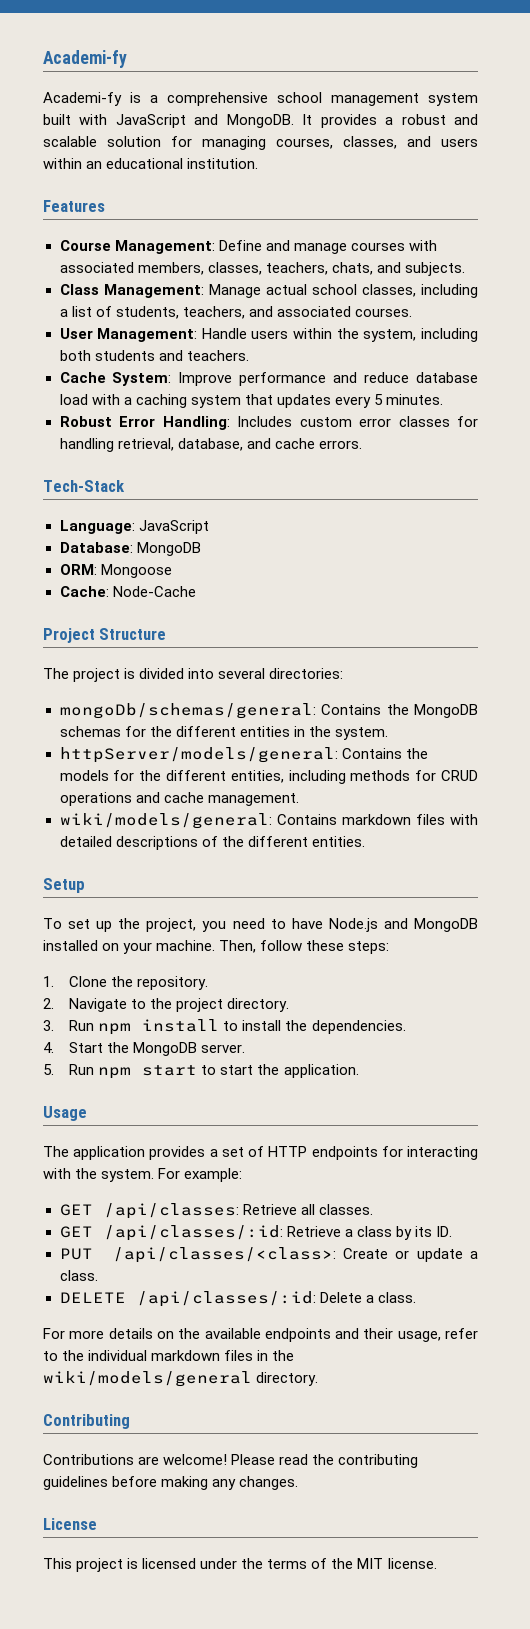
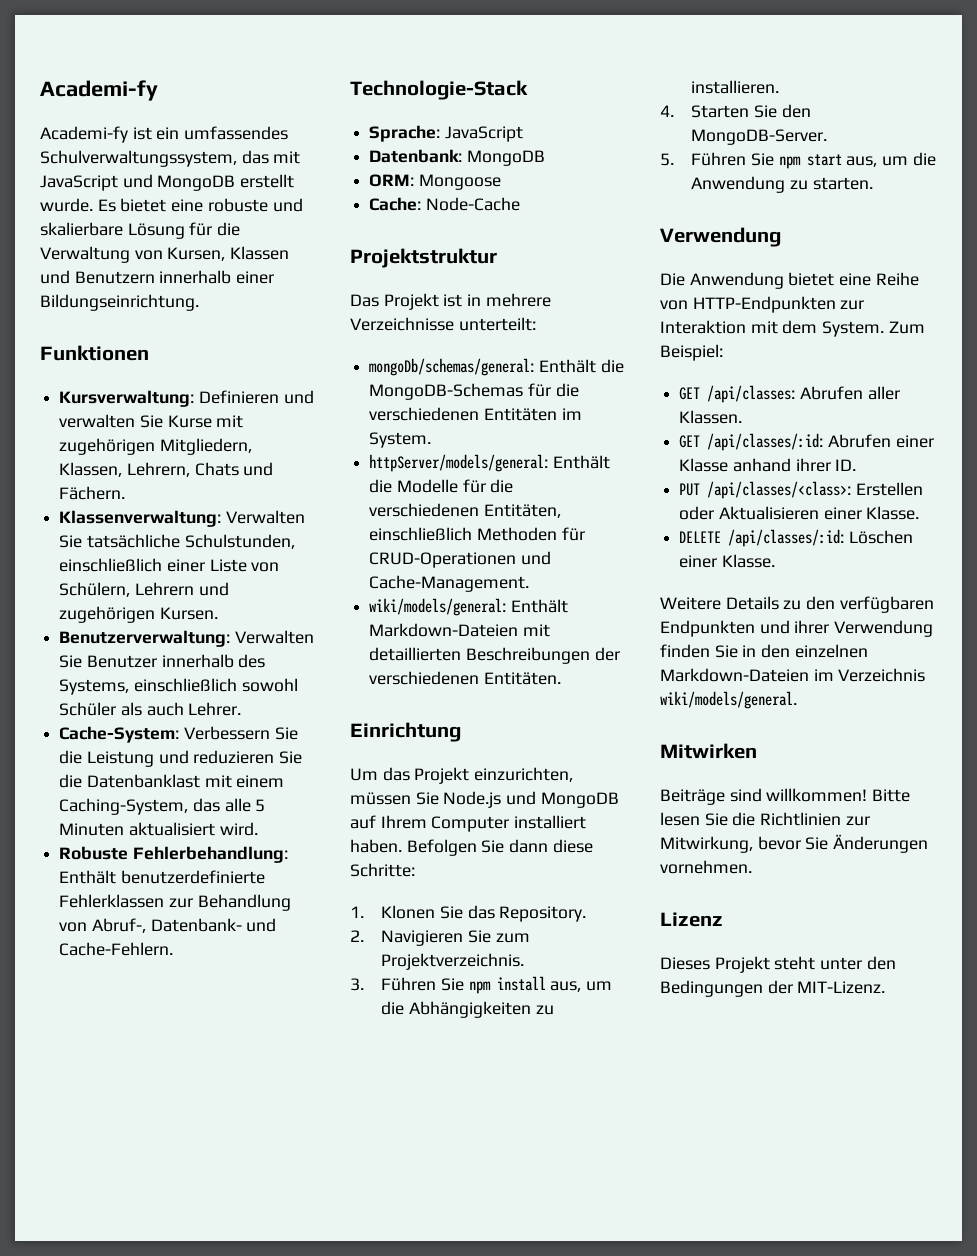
- Academi-fy is a comprehensive school management system built with JavaScript and MongoDB. It provides a robust and scalable solution for managing courses, classes, and users within an educational institution.
- Features
- Course Management: Define and manage courses with associated members, classes, teachers, chats, and subjects.
- Class Management: Manage actual school classes, including a list of students, teachers, and associated courses.
- User Management: Handle users within the system, including both students and teachers.
- Cache System: Improve performance and reduce database load with a caching system that updates every 5 minutes.
- Robust Error Handling: Includes custom error classes for handling retrieval, database, and cache errors.
- Tech-Stack
- Language: JavaScript
+ Academi-fy ist ein umfassendes Schulverwaltungssystem, das mit JavaScript und MongoDB erstellt wurde. Es bietet eine robuste und skalierbare Lösung für die Verwaltung von Kursen, Klassen und Benutzern innerhalb einer Bildungseinrichtung.
+ Funktionen
+ Kursverwaltung: Definieren und verwalten Sie Kurse mit zugehörigen Mitgliedern, Klassen, Lehrern, Chats und Fächern.
+ Klassenverwaltung: Verwalten Sie tatsächliche Schulstunden, einschließlich einer Liste von Schülern, Lehrern und zugehörigen Kursen.
+ Benutzerverwaltung: Verwalten Sie Benutzer innerhalb des Systems, einschließlich sowohl Schüler als auch Lehrer.
+ Cache-System: Verbessern Sie die Leistung und reduzieren Sie die Datenbanklast mit einem Caching-System, das alle 5 Minuten aktualisiert wird.
+ Robuste Fehlerbehandlung: Enthält benutzerdefinierte Fehlerklassen zur Behandlung von Abruf-, Datenbank- und Cache-Fehlern.
+ Technologie-Stack
+ Sprache: JavaScript
- Database: MongoDB
+ Datenbank: MongoDB
- Project Structure
- The project is divided into several directories:
- mongoDb/schemas/general: Contains the MongoDB schemas for the different entities in the system.
- httpServer/models/general: Contains the models for the different entities, including methods for CRUD operations and cache management.
- wiki/models/general: Contains markdown files with detailed descriptions of the different entities.
- Setup
- To set up the project, you need to have Node.js and MongoDB installed on your machine. Then, follow these steps:
- 1. Clone the repository.
- 2. Navigate to the project directory.
- 3. Run npm install to install the dependencies.
- 4. Start the MongoDB server.
- 5. Run npm start to start the application.
- Usage
- The application provides a set of HTTP endpoints for interacting with the system. For example:
+ Projektstruktur
+ Das Projekt ist in mehrere Verzeichnisse unterteilt:
+ mongoDb/schemas/general: Enthält die MongoDB-Schemas für die verschiedenen Entitäten im System.
+ httpServer/models/general: Enthält die Modelle für die verschiedenen Entitäten, einschließlich Methoden für CRUD-Operationen und Cache-Management.
+ wiki/models/general: Enthält Markdown-Dateien mit detaillierten Beschreibungen der verschiedenen Entitäten.
+ Einrichtung
+ Um das Projekt einzurichten, müssen Sie Node.js und MongoDB auf Ihrem Computer installiert haben. Befolgen Sie dann diese Schritte:
+ 1. Klonen Sie das Repository.
+ 2. Navigieren Sie zum Projektverzeichnis.
+ 3. Führen Sie npm install aus, um die Abhängigkeiten zu installieren.
+ 4. Starten Sie den MongoDB-Server.
+ 5. Führen Sie npm start aus, um die Anwendung zu starten.
+ Verwendung
+ Die Anwendung bietet eine Reihe von HTTP-Endpunkten zur Interaktion mit dem System. Zum Beispiel:
- GET /api/classes: Retrieve all classes.
+ GET /api/classes: Abrufen aller Klassen.
- GET /api/classes/:id: Retrieve a class by its ID.
- PUT /api/classes/<class>: Create or update a class.
- DELETE /api/classes/:id: Delete a class.
- For more details on the available endpoints and their usage, refer to the individual markdown files in the wiki/models/general directory.
- Contributing
- Contributions are welcome! Please read the contributing guidelines before making any changes.
- License
- This project is licensed under the terms of the MIT license.
+ GET /api/classes/:id: Abrufen einer Klasse anhand ihrer ID.
+ PUT /api/classes/<class>: Erstellen oder Aktualisieren einer Klasse.
+ DELETE /api/classes/:id: Löschen einer Klasse.
+ Weitere Details zu den verfügbaren Endpunkten und ihrer Verwendung finden Sie in den einzelnen Markdown-Dateien im Verzeichnis wiki/models/general.
+ Mitwirken
+ Beiträge sind willkommen! Bitte lesen Sie die Richtlinien zur Mitwirkung, bevor Sie Änderungen vornehmen.
+ Lizenz
+ Dieses Projekt steht unter den Bedingungen der MIT-Lizenz.

